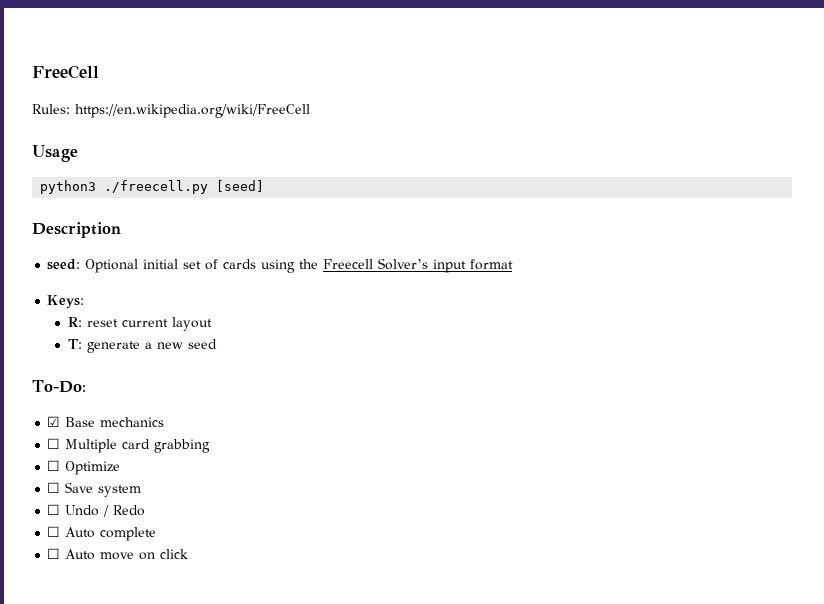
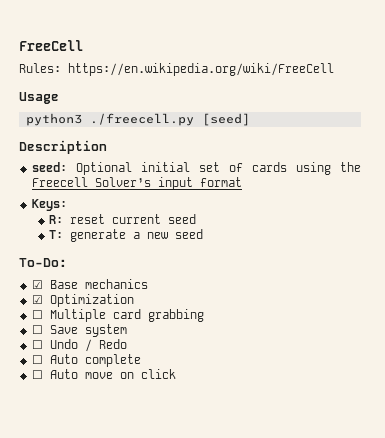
- R: reset current layout
+ R: reset current seed
+ ☑ Optimization
- ☐ Optimize

